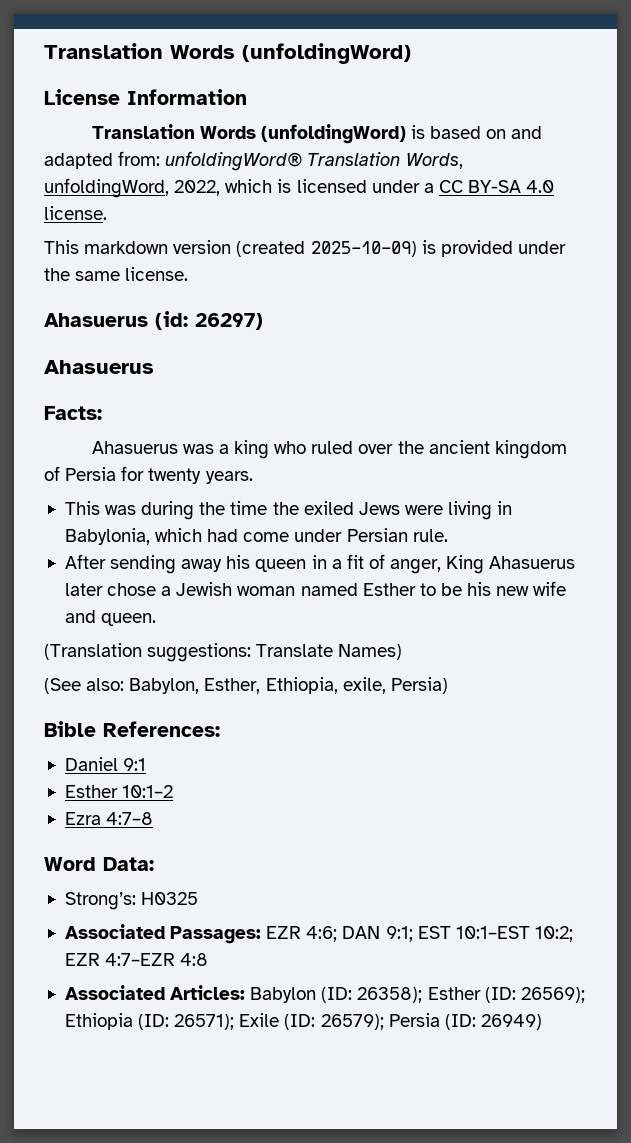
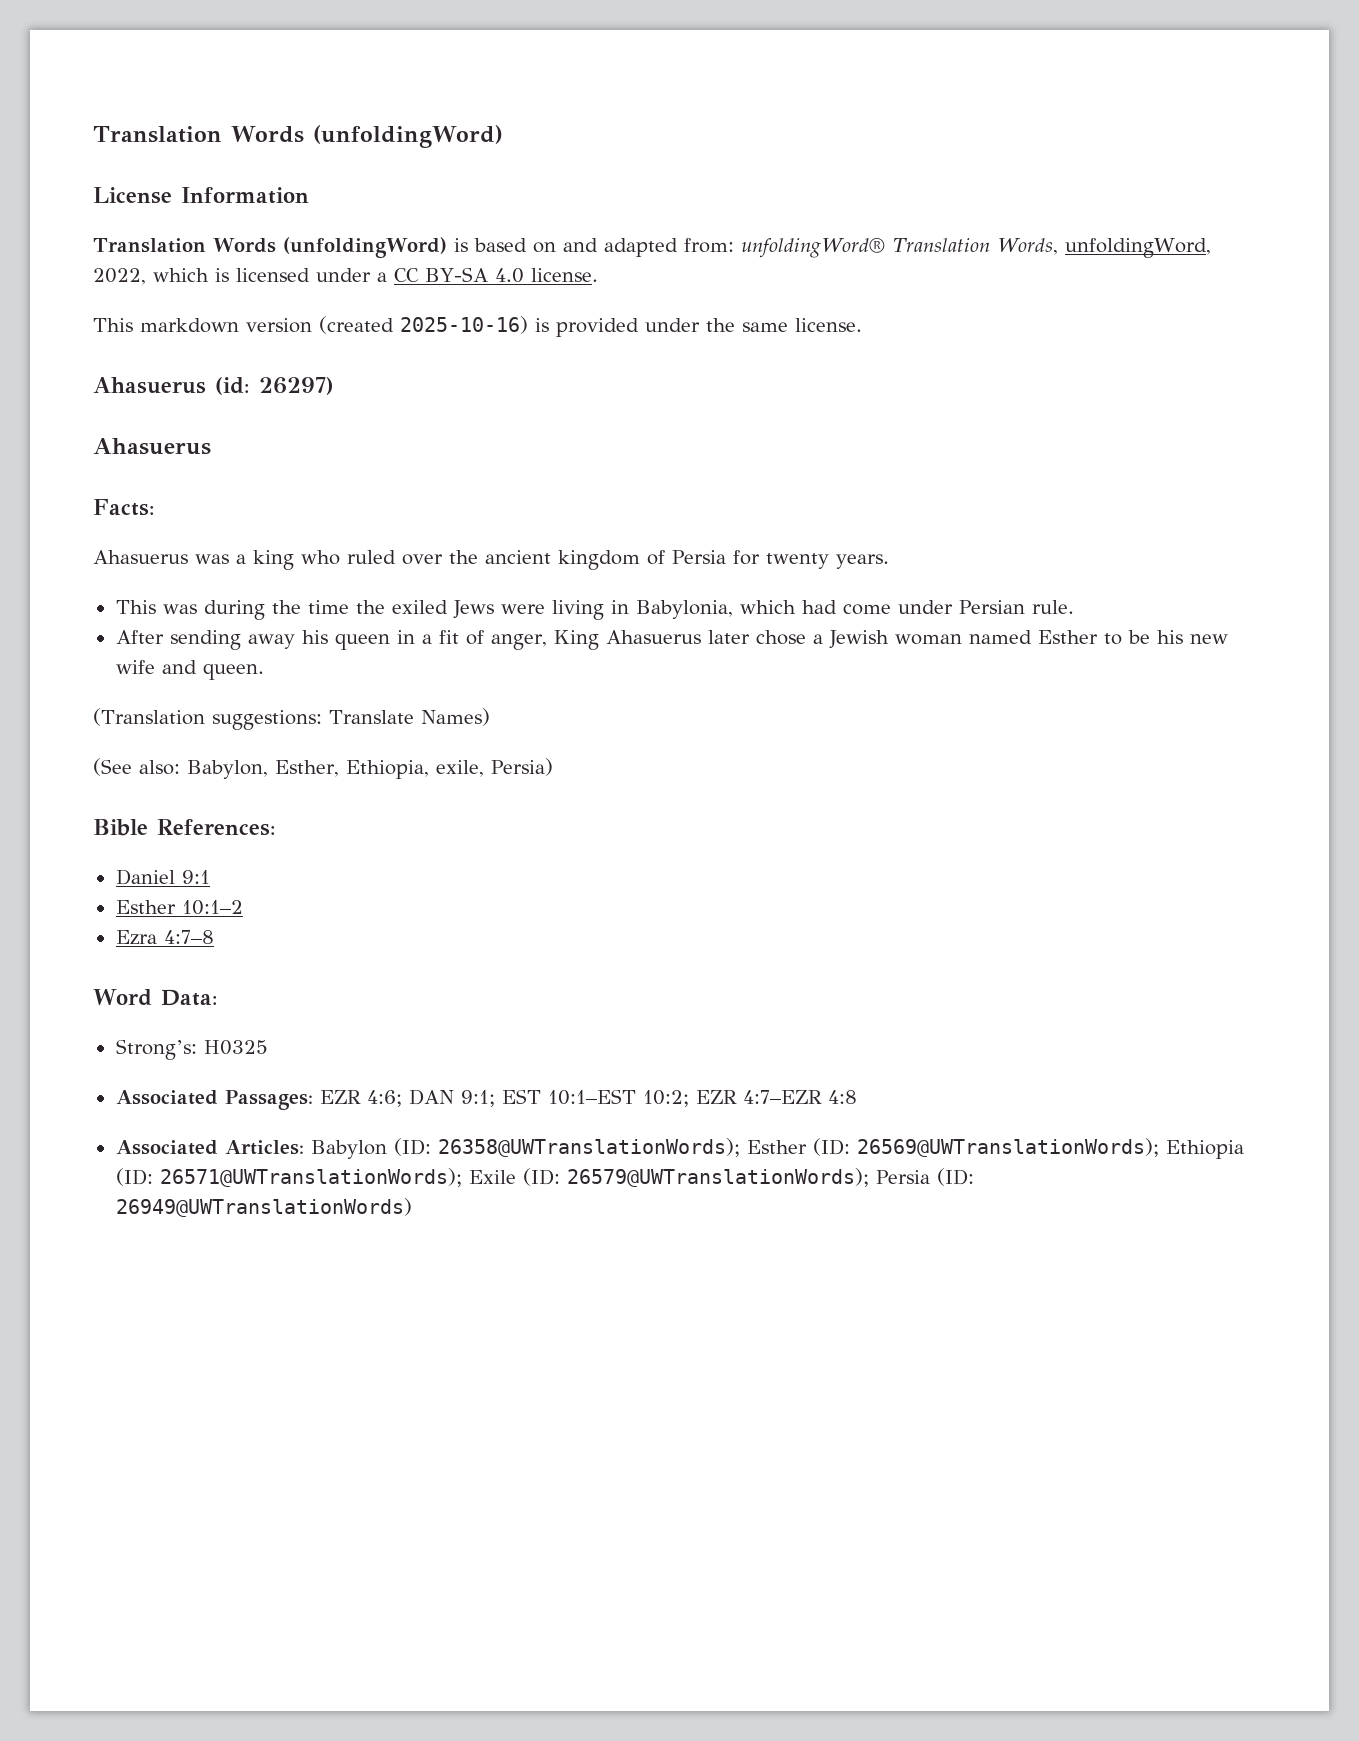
- This markdown version (created 2025-10-09) is provided under the same license.
+ This markdown version (created 2025-10-16) is provided under the same license.
- Associated Articles: Babylon (ID: 26358); Esther (ID: 26569); Ethiopia (ID: 26571); Exile (ID: 26579); Persia (ID: 26949)
+ Associated Articles: Babylon (ID: 26358@UWTranslationWords); Esther (ID: 26569@UWTranslationWords); Ethiopia (ID: 26571@UWTranslationWords); Exile (ID: 26579@UWTranslationWords); Persia (ID: 26949@UWTranslationWords)

